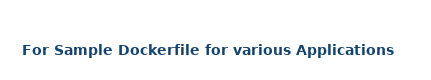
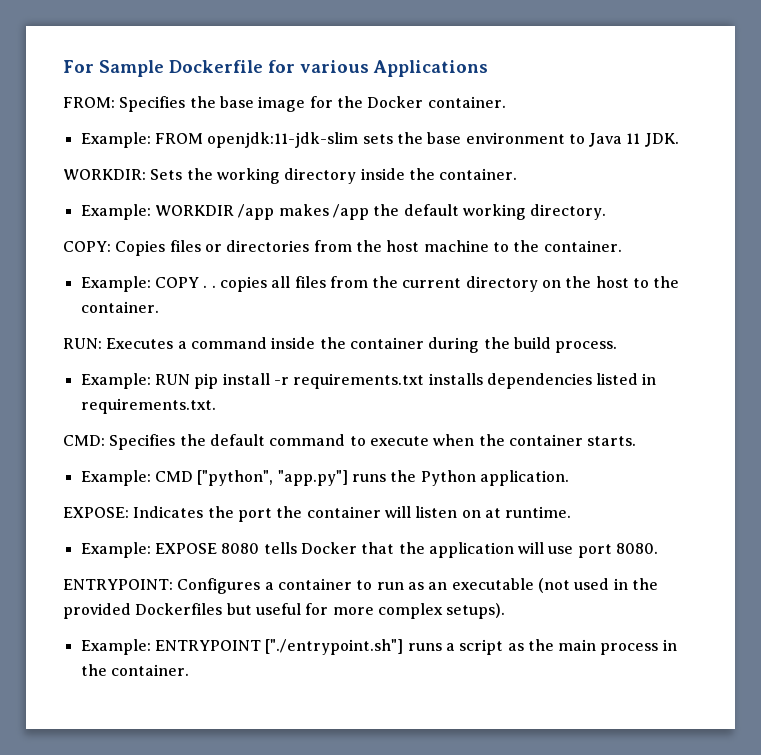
+ FROM: Specifies the base image for the Docker container.
+ Example: FROM openjdk:11-jdk-slim sets the base environment to Java 11 JDK.
+ WORKDIR: Sets the working directory inside the container.
+ Example: WORKDIR /app makes /app the default working directory.
+ COPY: Copies files or directories from the host machine to the container.
+ Example: COPY . . copies all files from the current directory on the host to the container.
+ RUN: Executes a command inside the container during the build process.
+ Example: RUN pip install -r requirements.txt installs dependencies listed in requirements.txt.
+ CMD: Specifies the default command to execute when the container starts.
+ Example: CMD ["python", "app.py"] runs the Python application.
+ EXPOSE: Indicates the port the container will listen on at runtime.
+ Example: EXPOSE 8080 tells Docker that the application will use port 8080.
+ ENTRYPOINT: Configures a container to run as an executable (not used in the provided Dockerfiles but useful for more complex setups).
+ Example: ENTRYPOINT ["./entrypoint.sh"] runs a script as the main process in the container.

